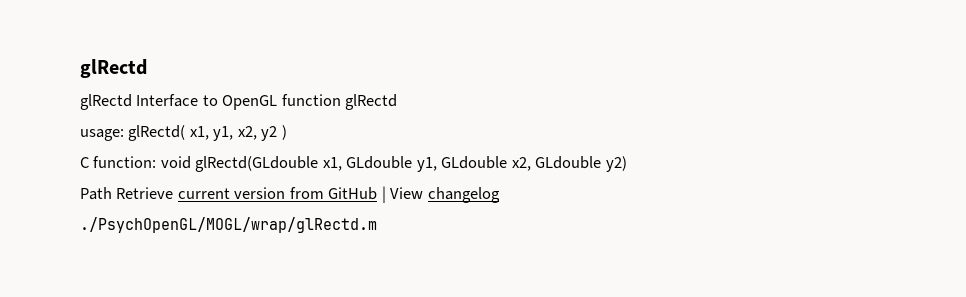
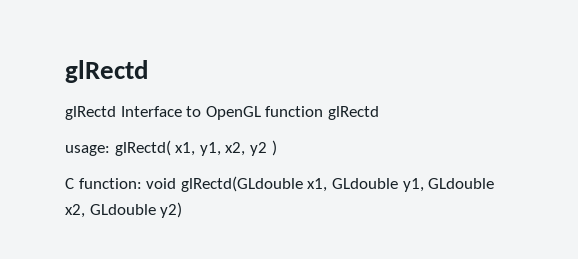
- Path Retrieve current version from GitHub | View changelog
- ./PsychOpenGL/MOGL/wrap/glRectd.m

